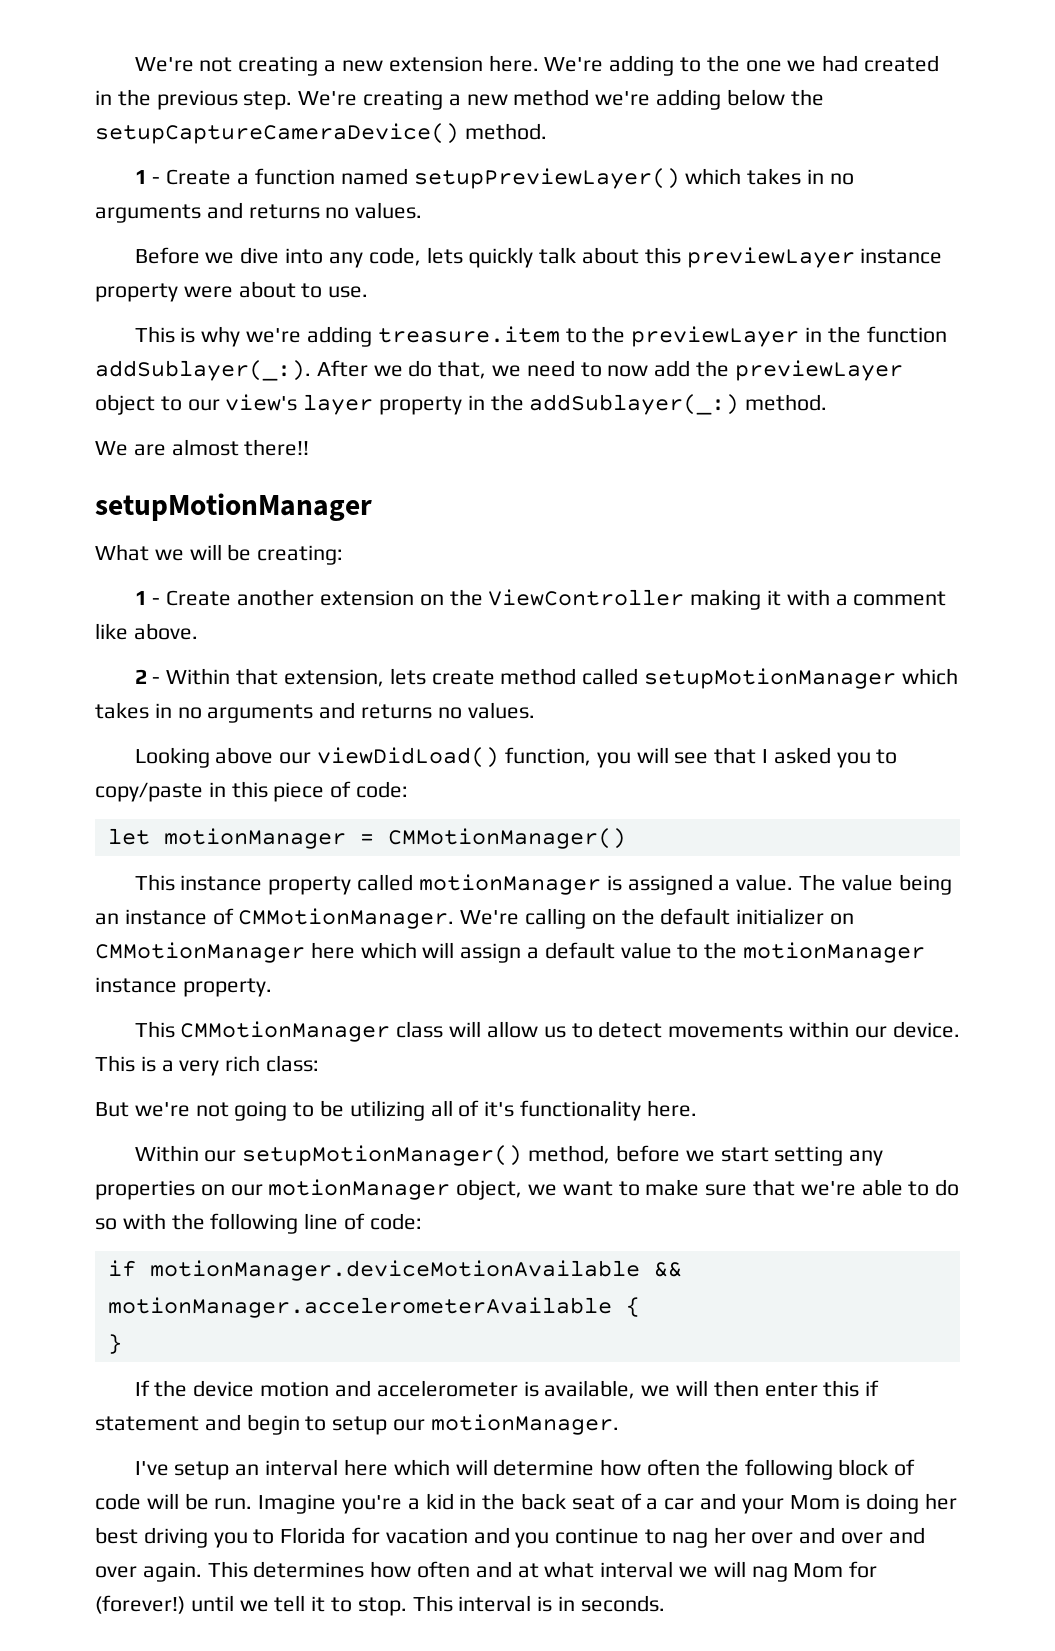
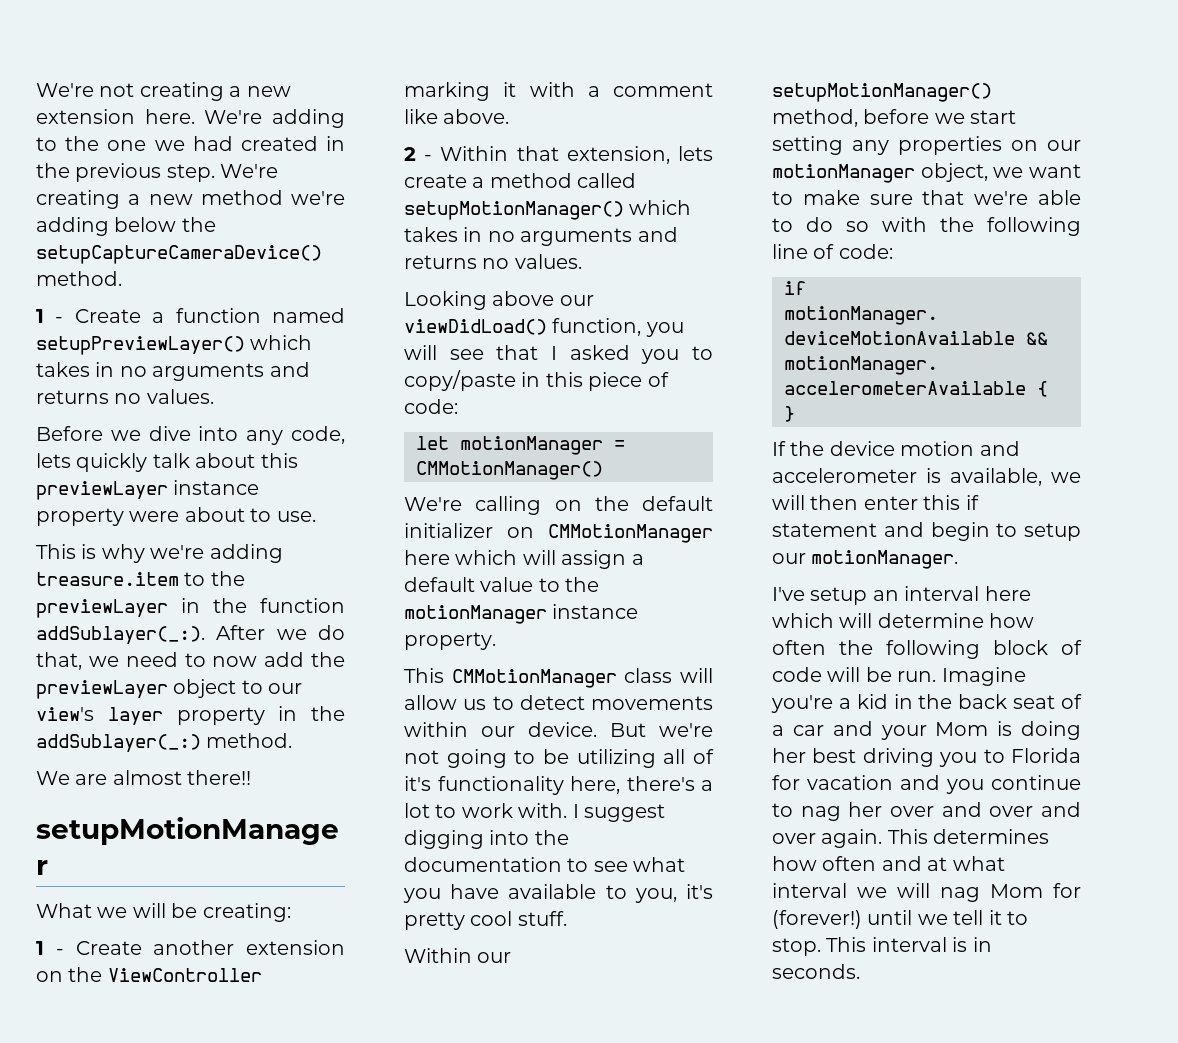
- 1 - Create another extension on the ViewController making it with a comment like above.
+ 1 - Create another extension on the ViewController marking it with a comment like above.
- 2 - Within that extension, lets create method called setupMotionManager which takes in no arguments and returns no values.
+ 2 - Within that extension, lets create a method called setupMotionManager() which takes in no arguments and returns no values.
- This instance property called motionManager is assigned a value. The value being an instance of CMMotionManager.
- This CMMotionManager class will allow us to detect movements within our device. This is a very rich class:
- But we're not going to be utilizing all of it's functionality here.
+ This CMMotionManager class will allow us to detect movements within our device. But we're not going to be utilizing all of it's functionality here, there's a lot to work with. I suggest digging into the documentation to see what you have available to you, it's pretty cool stuff.

